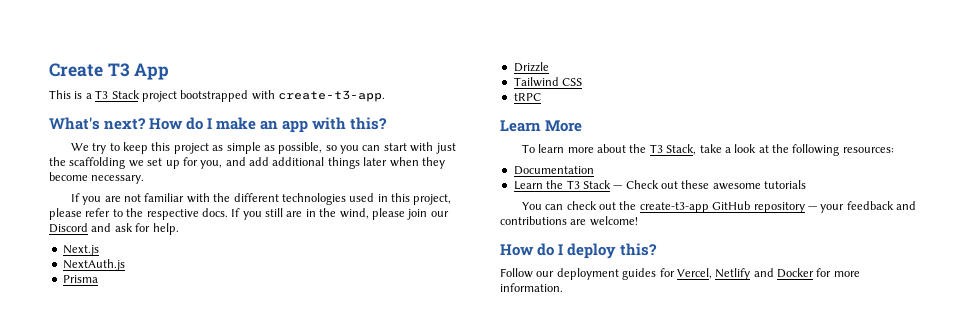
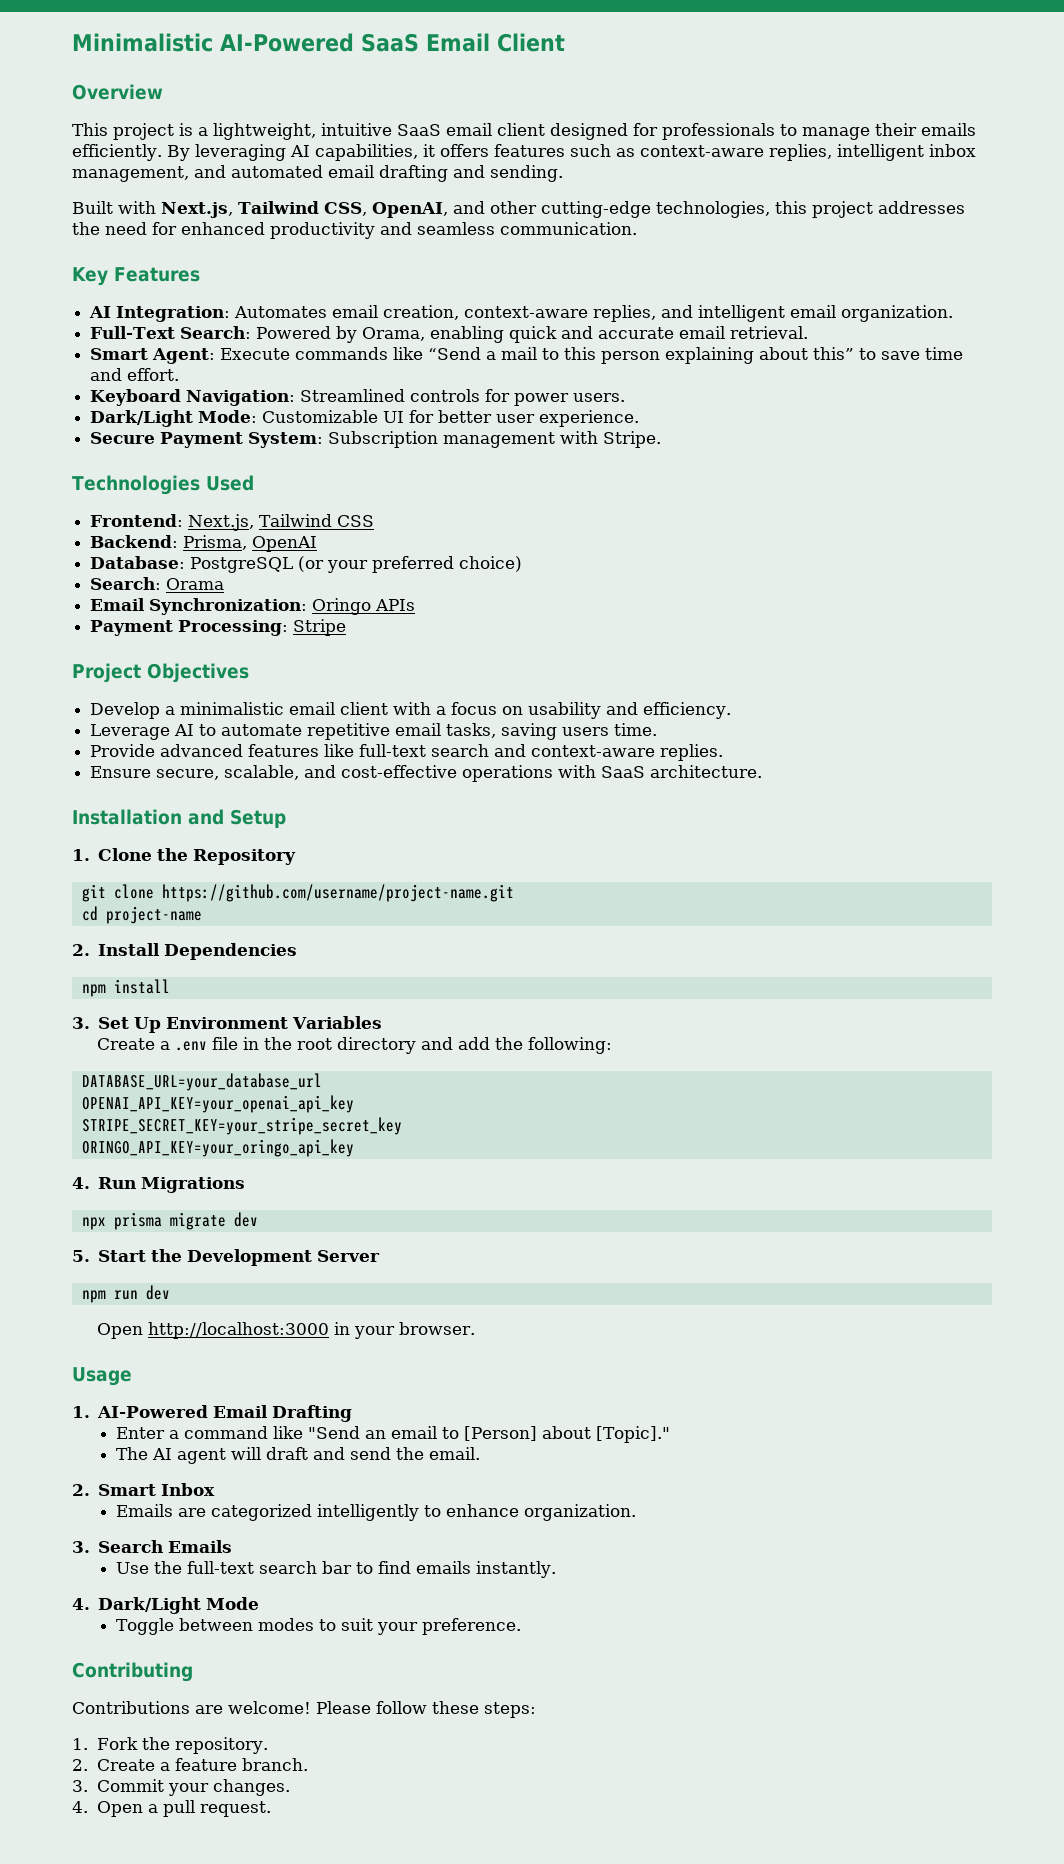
- Create T3 App
+ Minimalistic AI-Powered SaaS Email Client
+ Overview
- This is a T3 Stack project bootstrapped with create-t3-app.
- What's next? How do I make an app with this?
- We try to keep this project as simple as possible, so you can start with just the scaffolding we set up for you, and add additional things later when they become necessary.
- If you are not familiar with the different technologies used in this project, please refer to the respective docs. If you still are in the wind, please join our Discord and ask for help.
- Next.js
- NextAuth.js
- Prisma
- Drizzle
- Tailwind CSS
- tRPC
- Learn More
- To learn more about the T3 Stack, take a look at the following resources:
- Documentation
- Learn the T3 Stack — Check out these awesome tutorials
- You can check out the create-t3-app GitHub repository — your feedback and contributions are welcome!
- How do I deploy this?
- Follow our deployment guides for Vercel, Netlify and Docker for more information.
+ This project is a lightweight, intuitive SaaS email client designed for professionals to manage their emails efficiently. By leveraging AI capabilities, it offers features such as context-aware replies, intelligent inbox management, and automated email drafting and sending.
+ Built with Next.js, Tailwind CSS, OpenAI, and other cutting-edge technologies, this project addresses the need for enhanced productivity and seamless communication.
+ Key Features
+ AI Integration: Automates email creation, context-aware replies, and intelligent email organization.
+ Full-Text Search: Powered by Orama, enabling quick and accurate email retrieval.
+ Smart Agent: Execute commands like “Send a mail to this person explaining about this” to save time and effort.
+ Keyboard Navigation: Streamlined controls for power users.
+ Dark/Light Mode: Customizable UI for better user experience.
+ Secure Payment System: Subscription management with Stripe.
+ Technologies Used
+ Frontend: Next.js, Tailwind CSS
+ Backend: Prisma, OpenAI
+ Database: PostgreSQL (or your preferred choice)
+ Search: Orama
+ Email Synchronization: Oringo APIs
+ Payment Processing: Stripe
+ Project Objectives
+ Develop a minimalistic email client with a focus on usability and efficiency.
+ Leverage AI to automate repetitive email tasks, saving users time.
+ Provide advanced features like full-text search and context-aware replies.
+ Ensure secure, scalable, and cost-effective operations with SaaS architecture.
+ Installation and Setup
+ 1. Clone the Repository
+ git clone https://github.com/username/project-name.git
+ cd project-name
+ 2. Install Dependencies
+ npm install
+ 3. Set Up Environment Variables
+ Create a .env file in the root directory and add the following:
+ DATABASE_URL=your_database_url
+ OPENAI_API_KEY=your_openai_api_key
+ STRIPE_SECRET_KEY=your_stripe_secret_key
+ ORINGO_API_KEY=your_oringo_api_key
+ 4. Run Migrations
+ npx prisma migrate dev
+ 5. Start the Development Server
+ npm run dev
+ Open http://localhost:3000 in your browser.
+ Usage
+ 1. AI-Powered Email Drafting
+ Enter a command like "Send an email to [Person] about [Topic]."
+ The AI agent will draft and send the email.
+ 2. Smart Inbox
+ Emails are categorized intelligently to enhance organization.
+ 3. Search Emails
+ Use the full-text search bar to find emails instantly.
+ 4. Dark/Light Mode
+ Toggle between modes to suit your preference.
+ Contributing
+ Contributions are welcome! Please follow these steps:
+ 1. Fork the repository.
+ 2. Create a feature branch.
+ 3. Commit your changes.
+ 4. Open a pull request.

